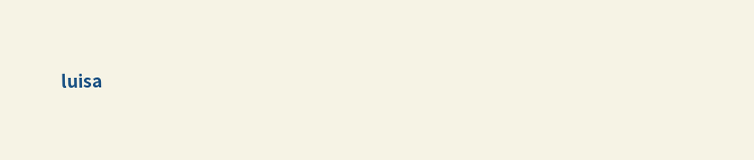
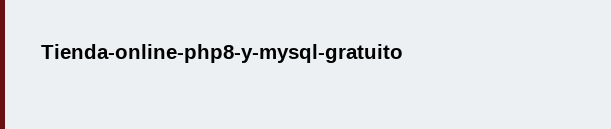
- luisa
+ Tienda-online-php8-y-mysql-gratuito

